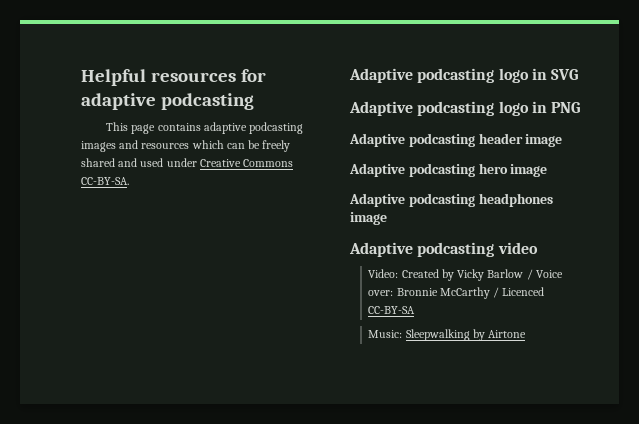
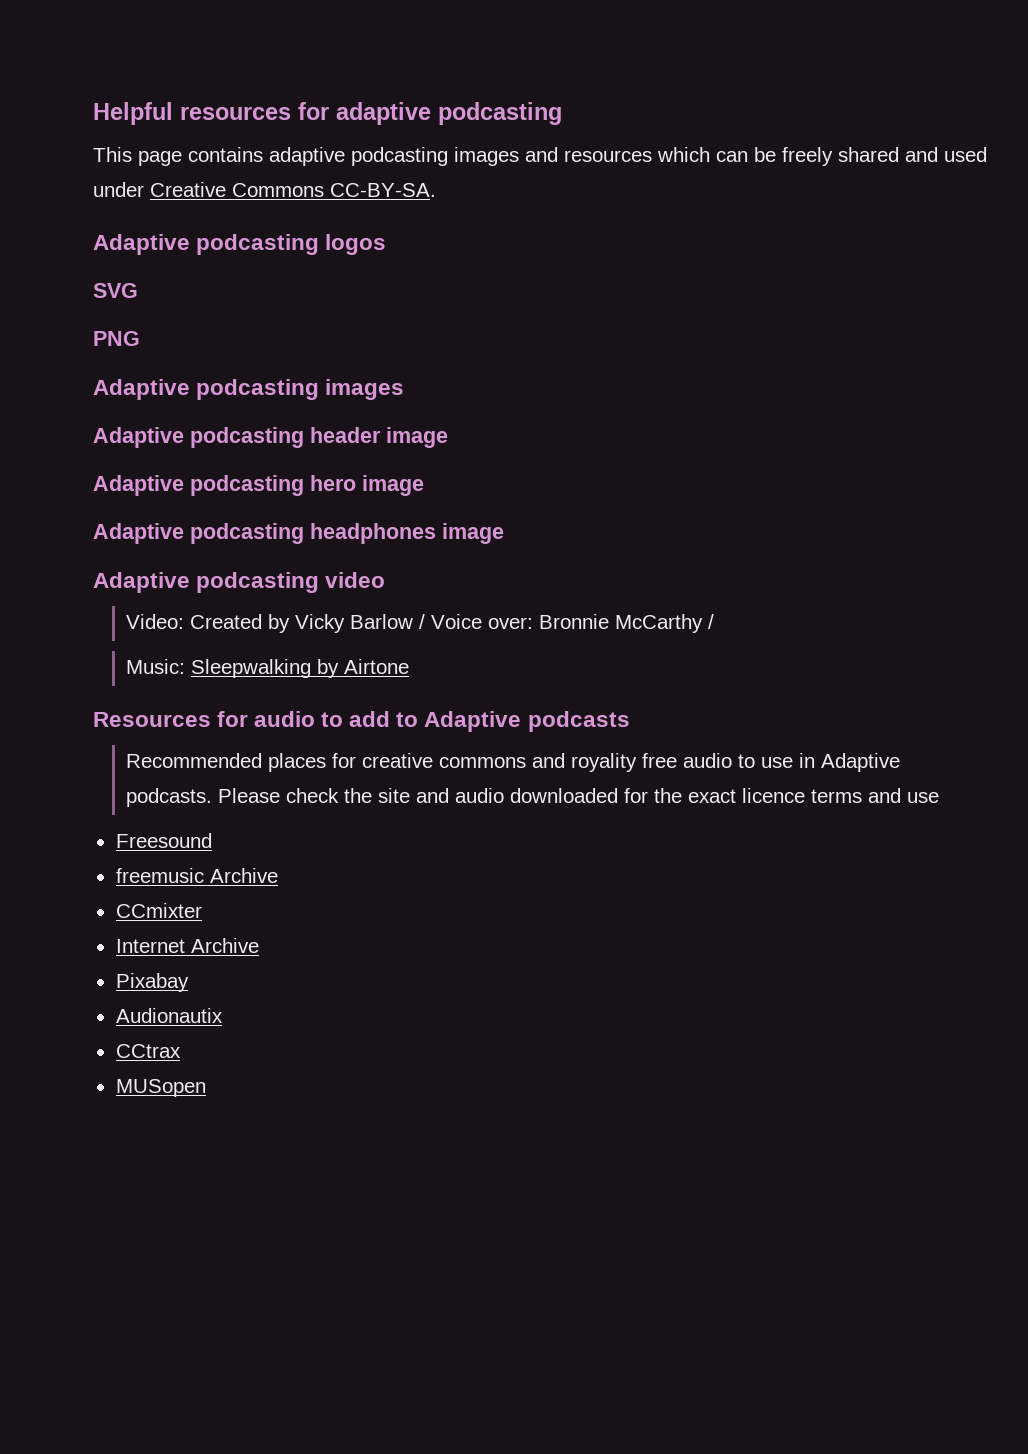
- Adaptive podcasting logo in SVG
+ Adaptive podcasting logos
+ SVG
- Adaptive podcasting logo in PNG
+ PNG
+ Adaptive podcasting images
- Video: Created by Vicky Barlow / Voice over: Bronnie McCarthy / Licenced CC-BY-SA
+ Video: Created by Vicky Barlow / Voice over: Bronnie McCarthy /
+ Resources for audio to add to Adaptive podcasts
+ Recommended places for creative commons and royality free audio to use in Adaptive podcasts. Please check the site and audio downloaded for the exact licence terms and use
+ Freesound
+ freemusic Archive
+ CCmixter
+ Internet Archive
+ Pixabay
+ Audionautix
+ CCtrax
+ MUSopen

